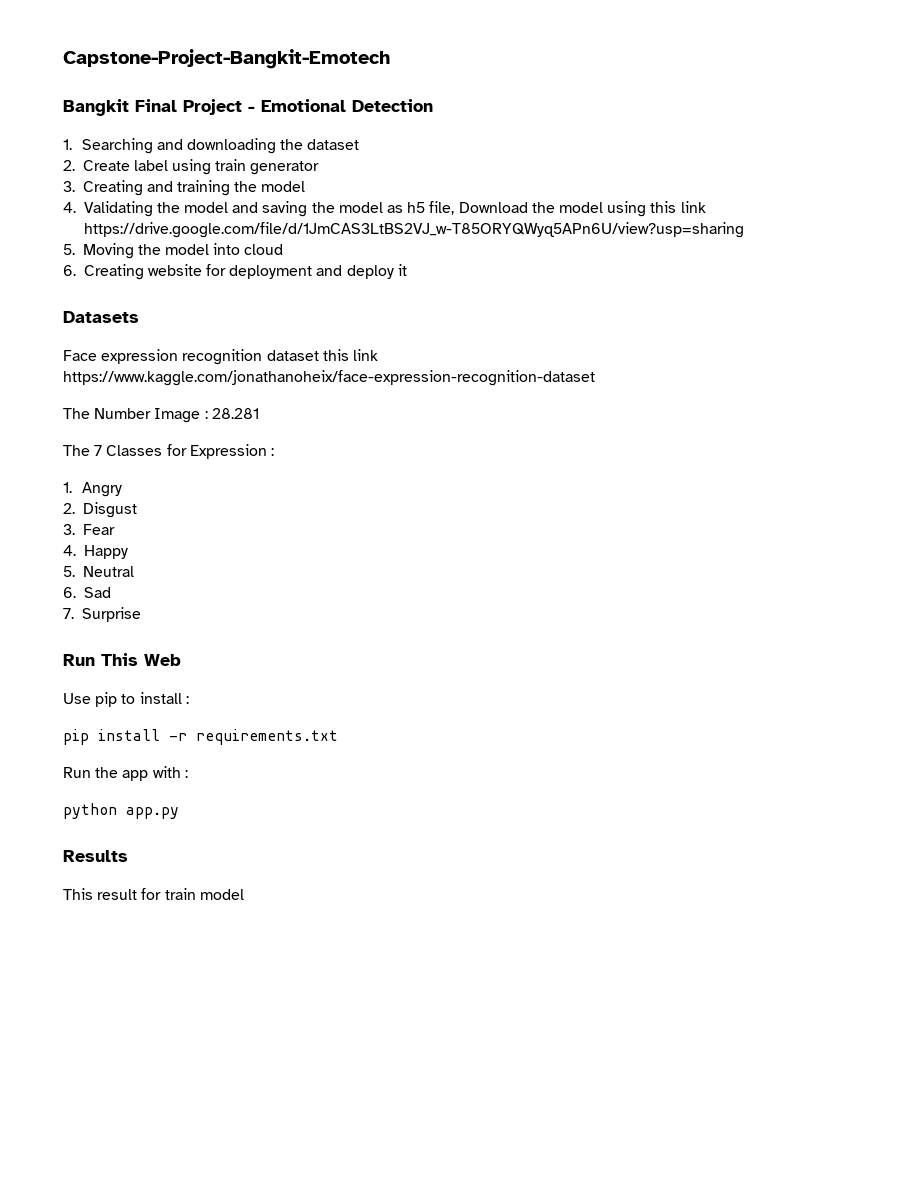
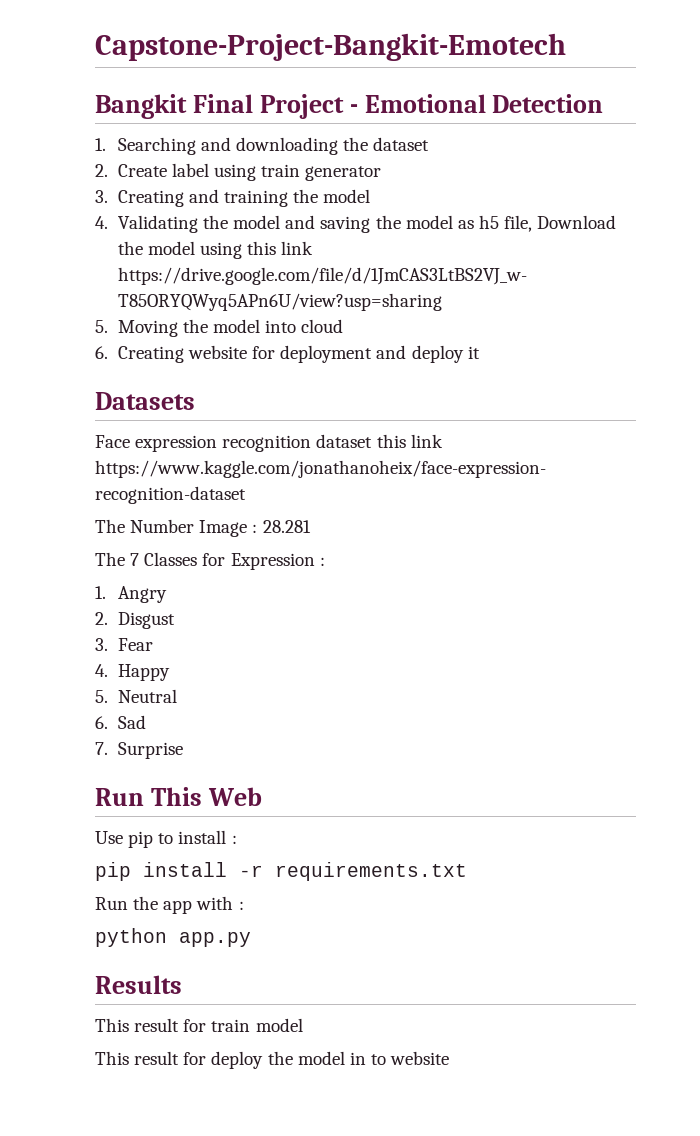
+ This result for deploy the model in to website

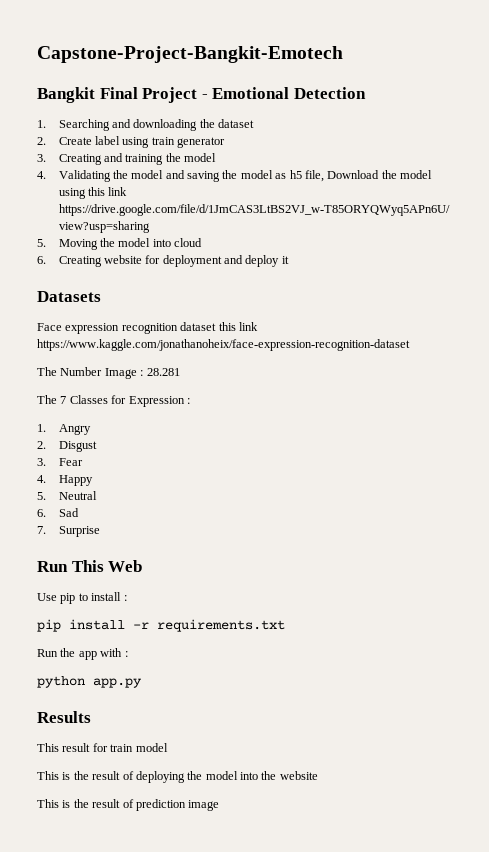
- This result for deploy the model in to website
+ This is the result of deploying the model into the website
+ This is the result of prediction image

